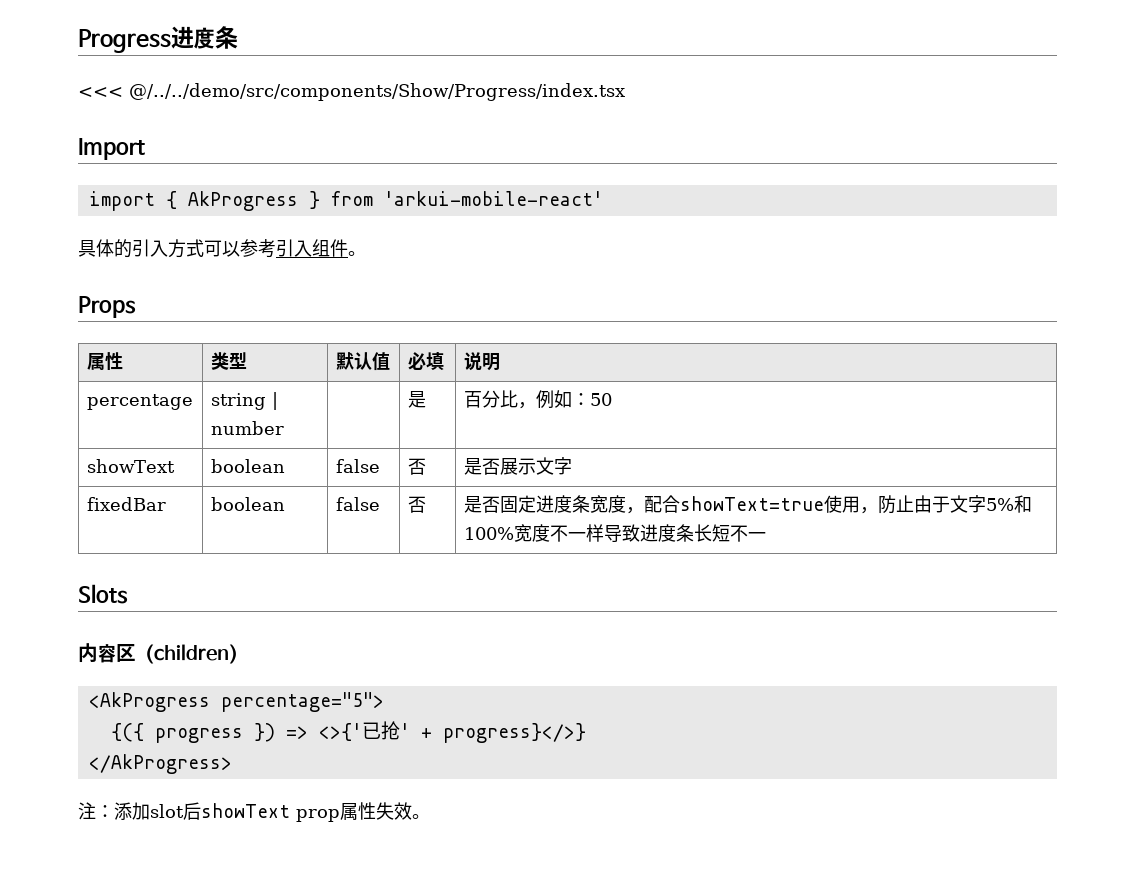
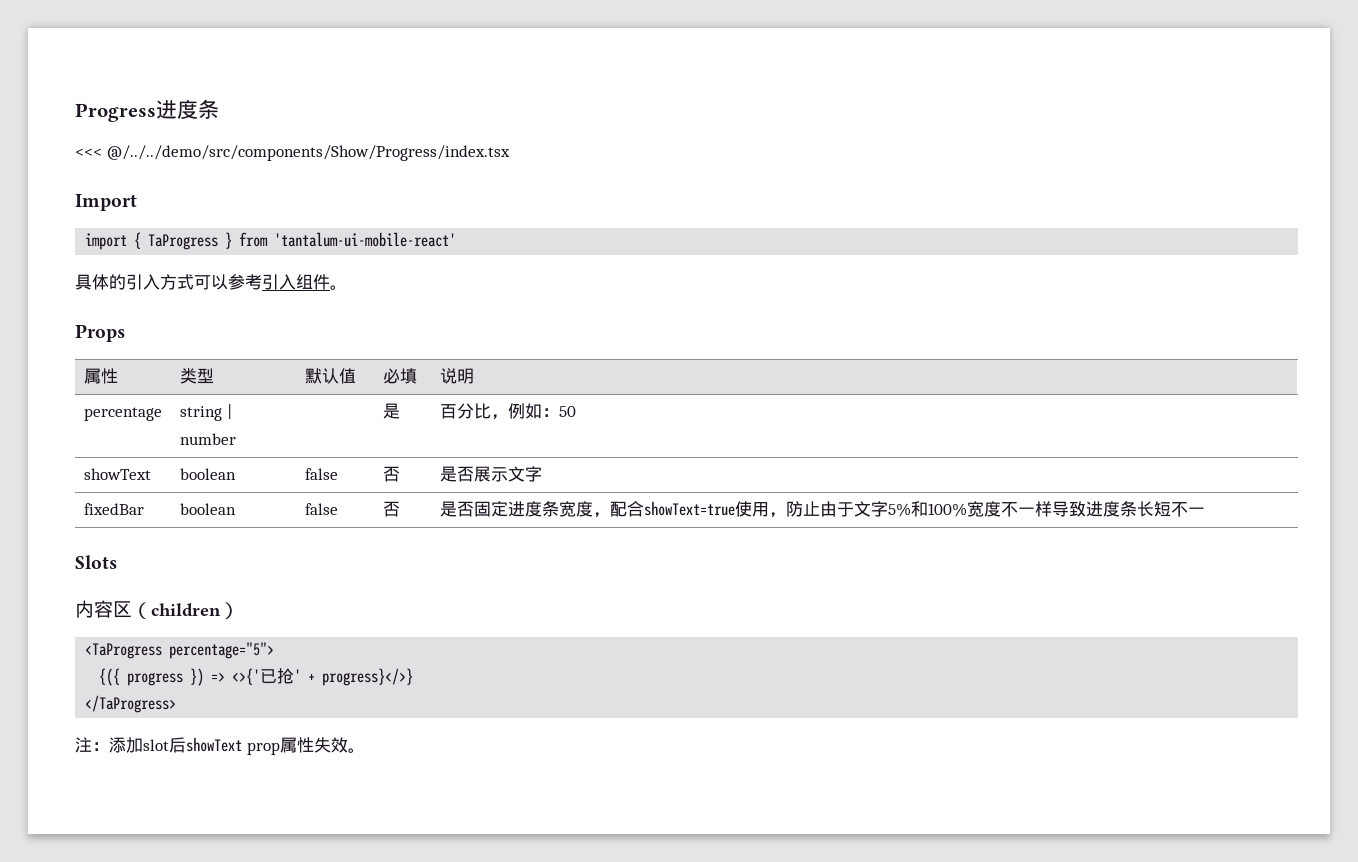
- import { AkProgress } from 'arkui-mobile-react'
+ import { TaProgress } from 'tantalum-ui-mobile-react'
- <AkProgress percentage="5">
+ <TaProgress percentage="5">
- </AkProgress>
+ </TaProgress>

